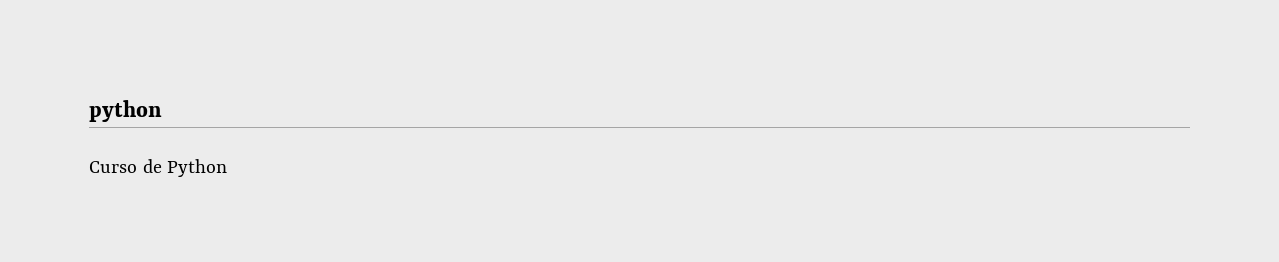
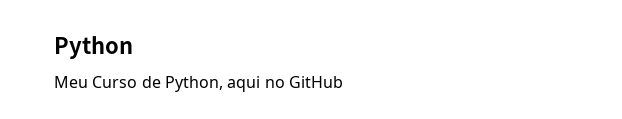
- python
- Curso de Python
+ Python
+ Meu Curso de Python, aqui no GitHub

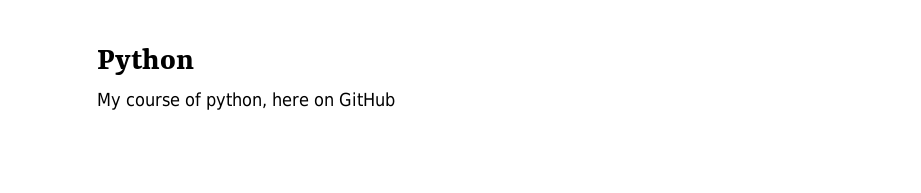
- Meu Curso de Python, aqui no GitHub
+ My course of python, here on GitHub

